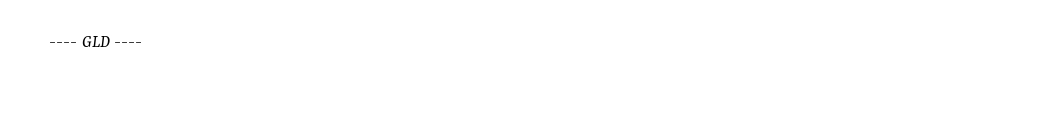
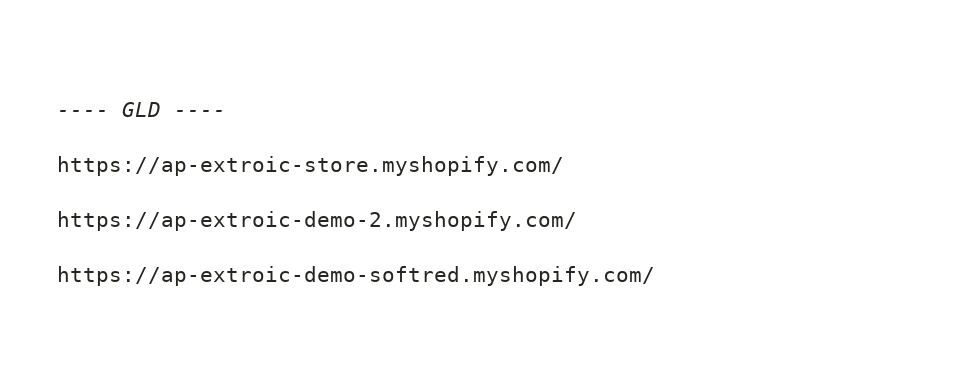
+ https://ap-extroic-store.myshopify.com/
+ https://ap-extroic-demo-2.myshopify.com/
+ https://ap-extroic-demo-softred.myshopify.com/

